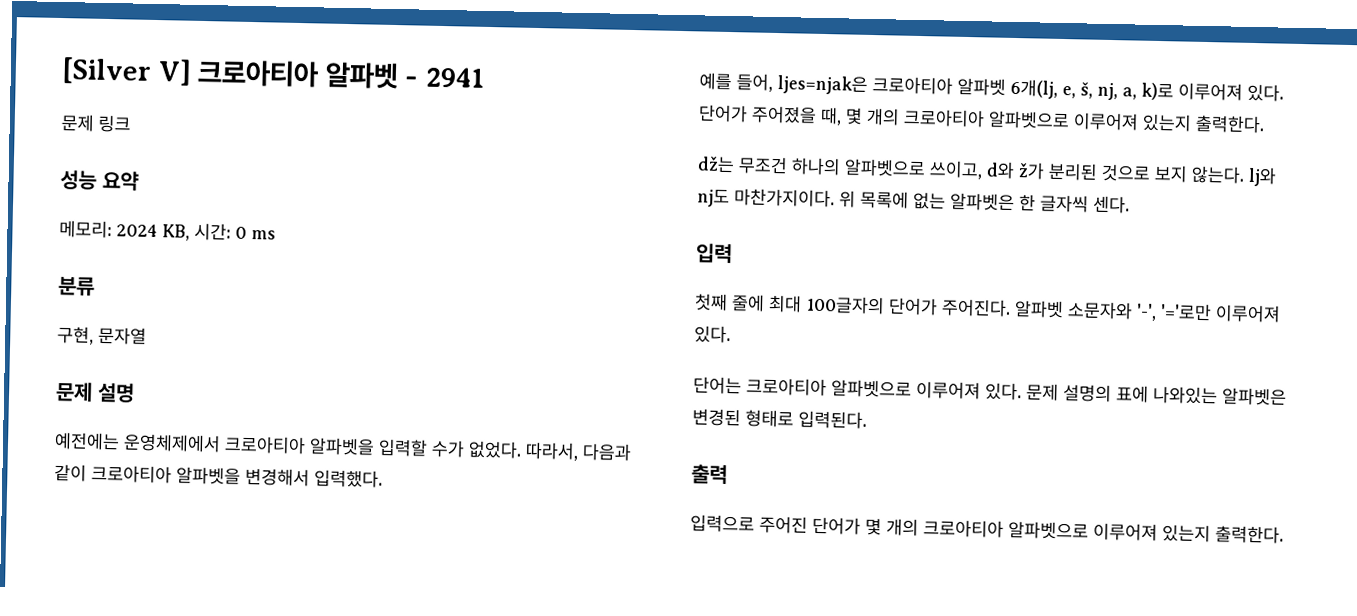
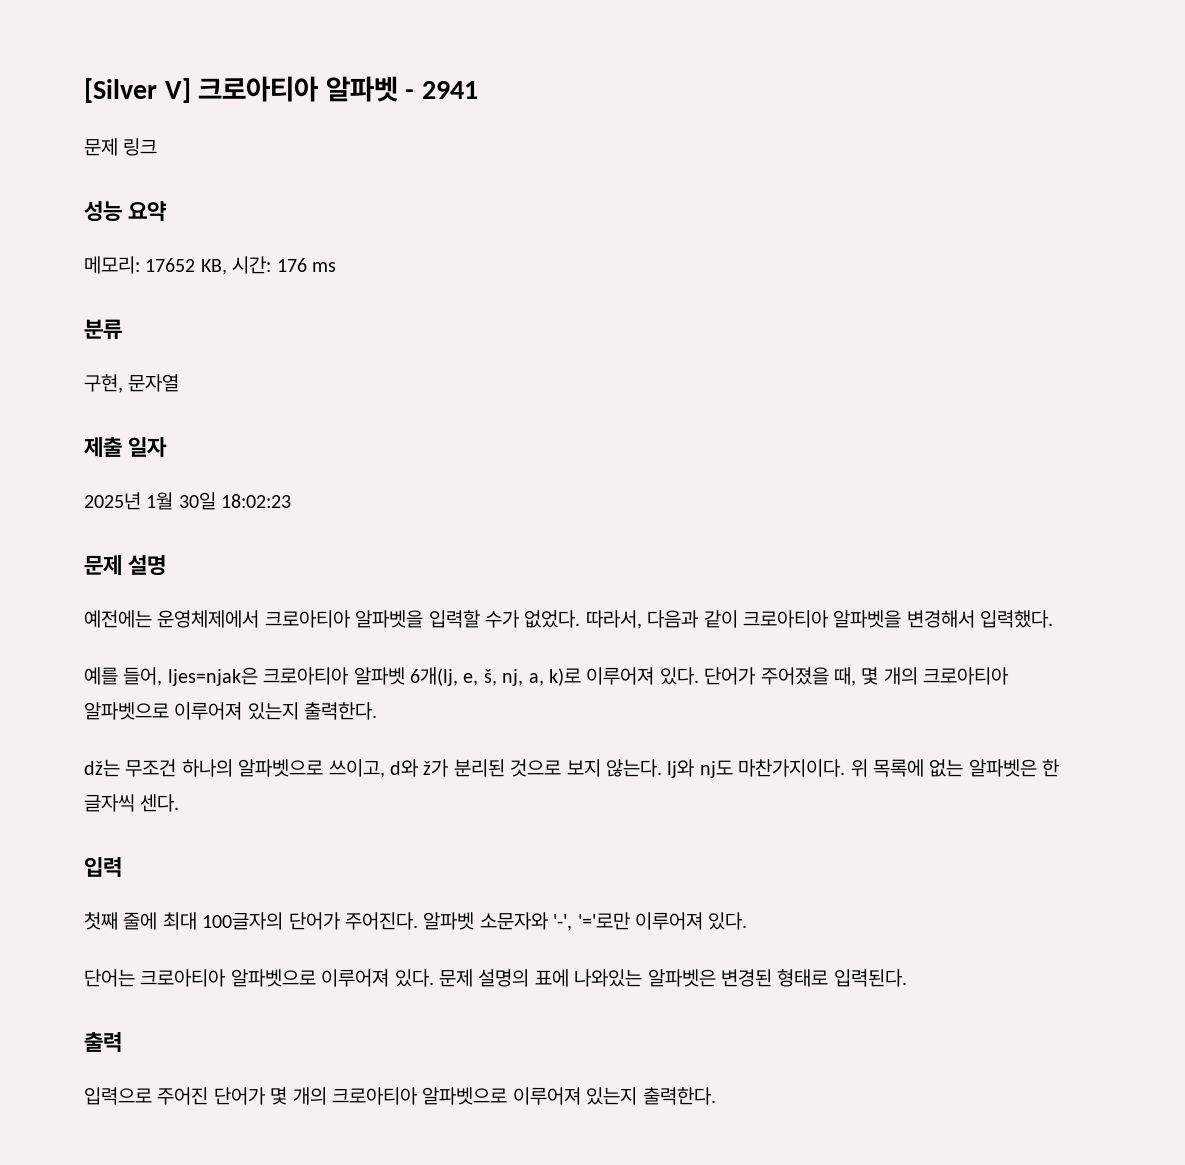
- 메모리: 2024 KB, 시간: 0 ms
+ 메모리: 17652 KB, 시간: 176 ms
+ 제출 일자
+ 2025년 1월 30일 18:02:23

